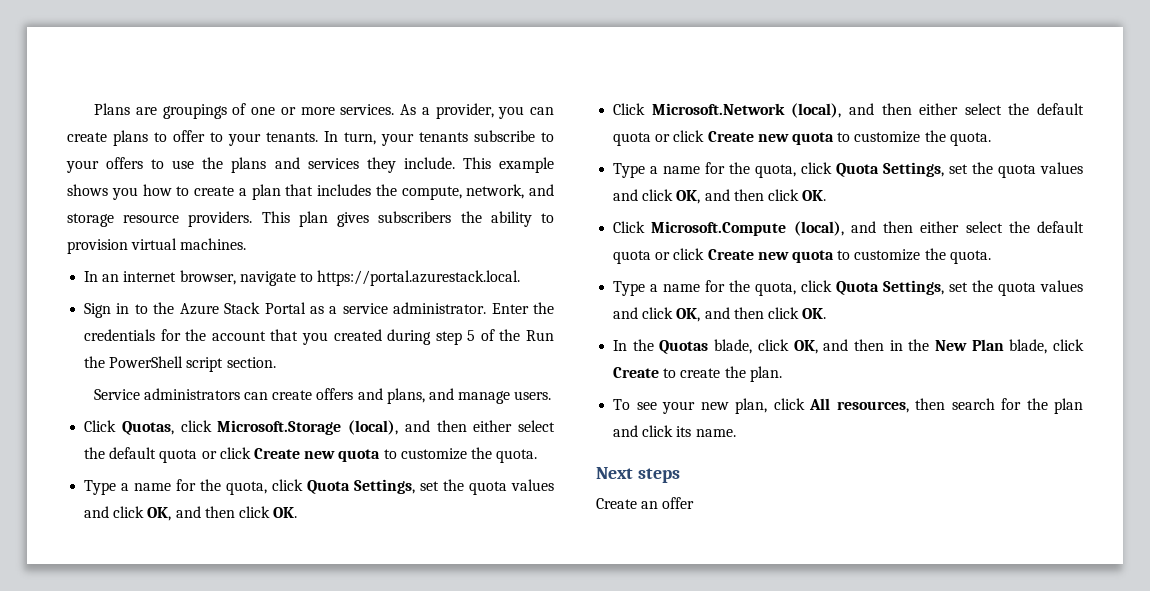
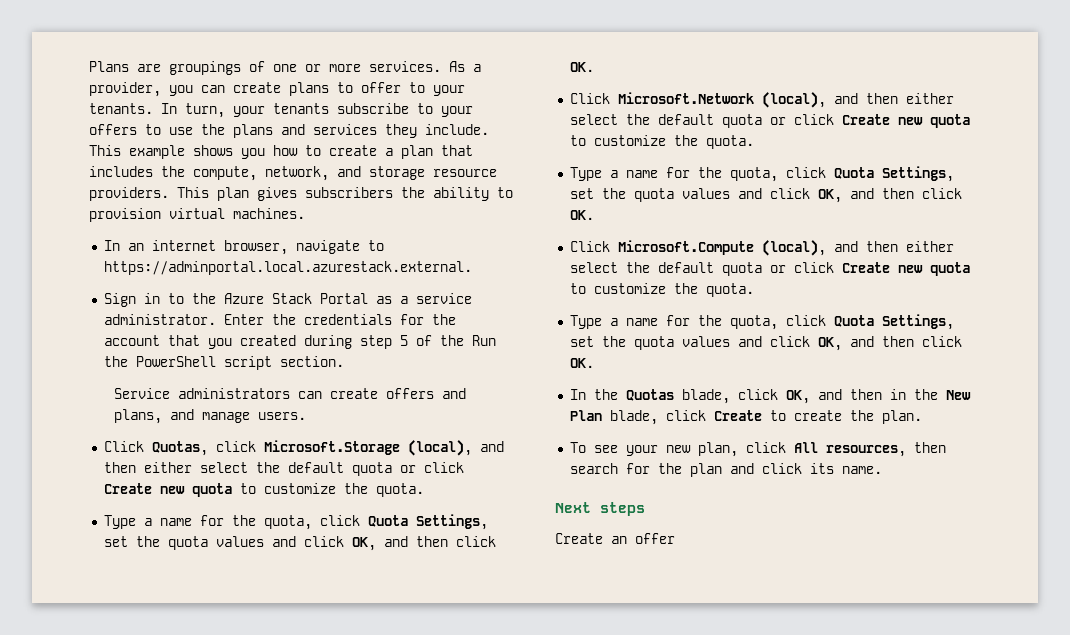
- In an internet browser, navigate to https://portal.azurestack.local.
+ In an internet browser, navigate to https://adminportal.local.azurestack.external.

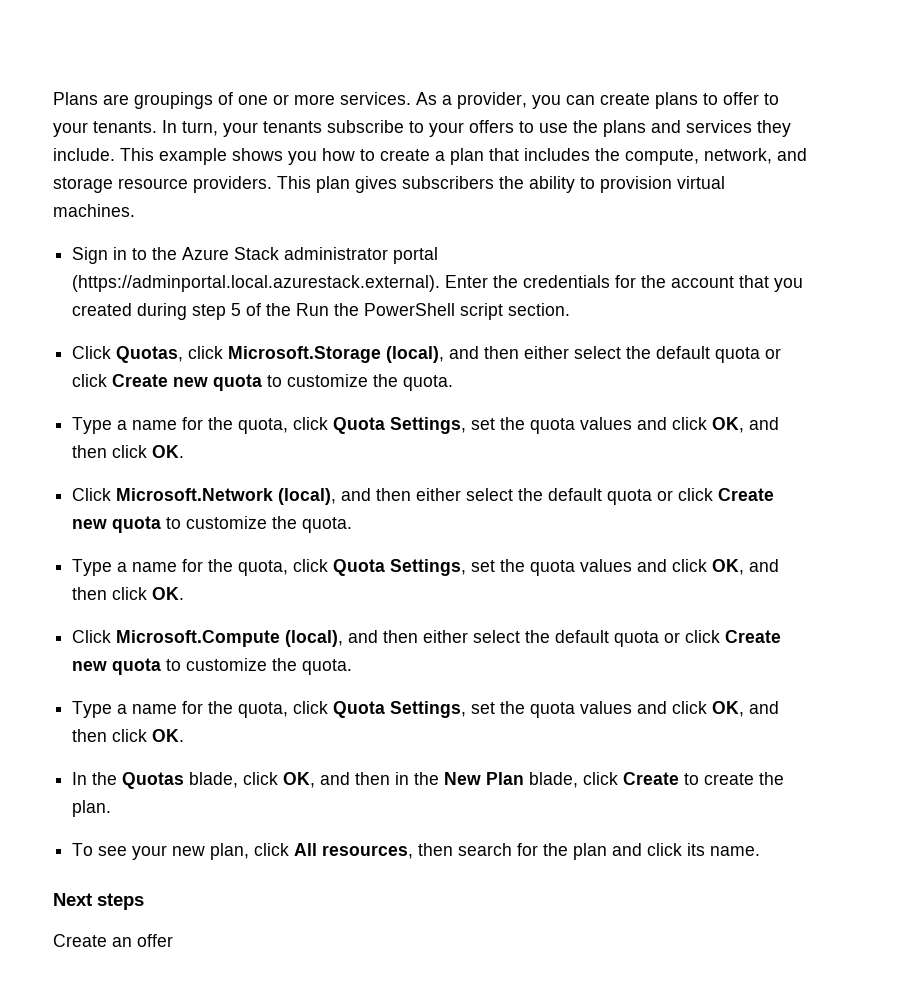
- In an internet browser, navigate to https://adminportal.local.azurestack.external.
- Sign in to the Azure Stack Portal as a service administrator. Enter the credentials for the account that you created during step 5 of the Run the PowerShell script section.
+ Sign in to the Azure Stack administrator portal (https://adminportal.local.azurestack.external). Enter the credentials for the account that you created during step 5 of the Run the PowerShell script section.
- Service administrators can create offers and plans, and manage users.

